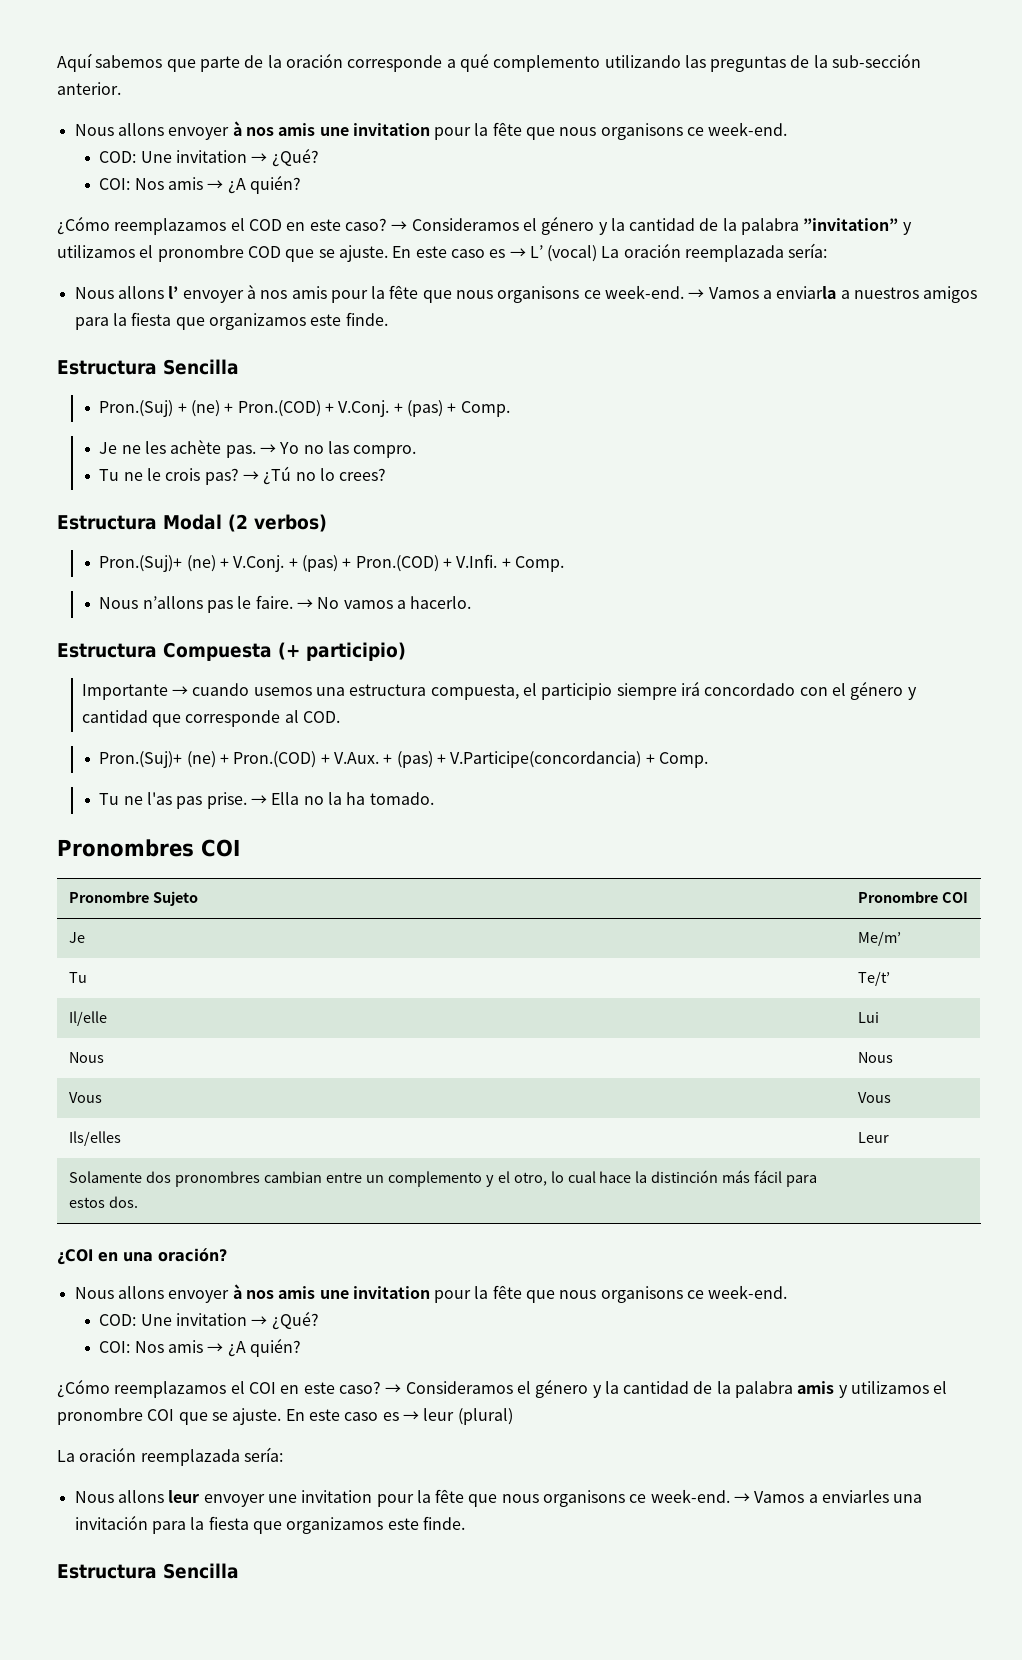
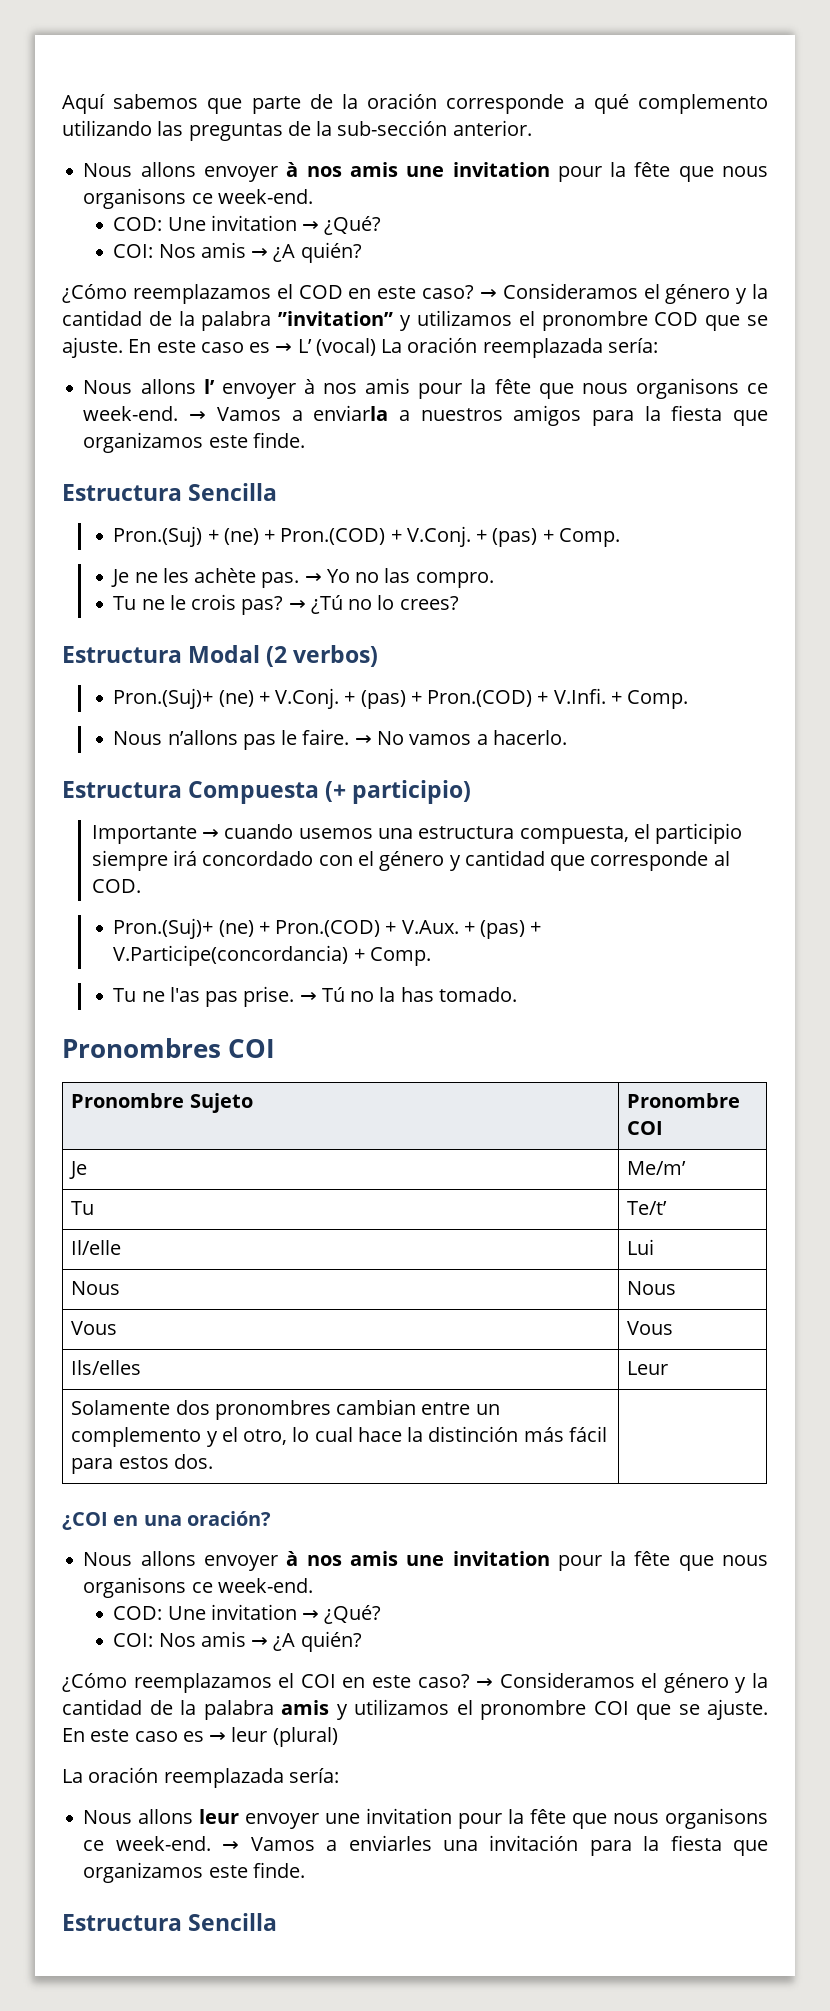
- → Ella no la ha tomado.
+ → Tú no la has tomado.

